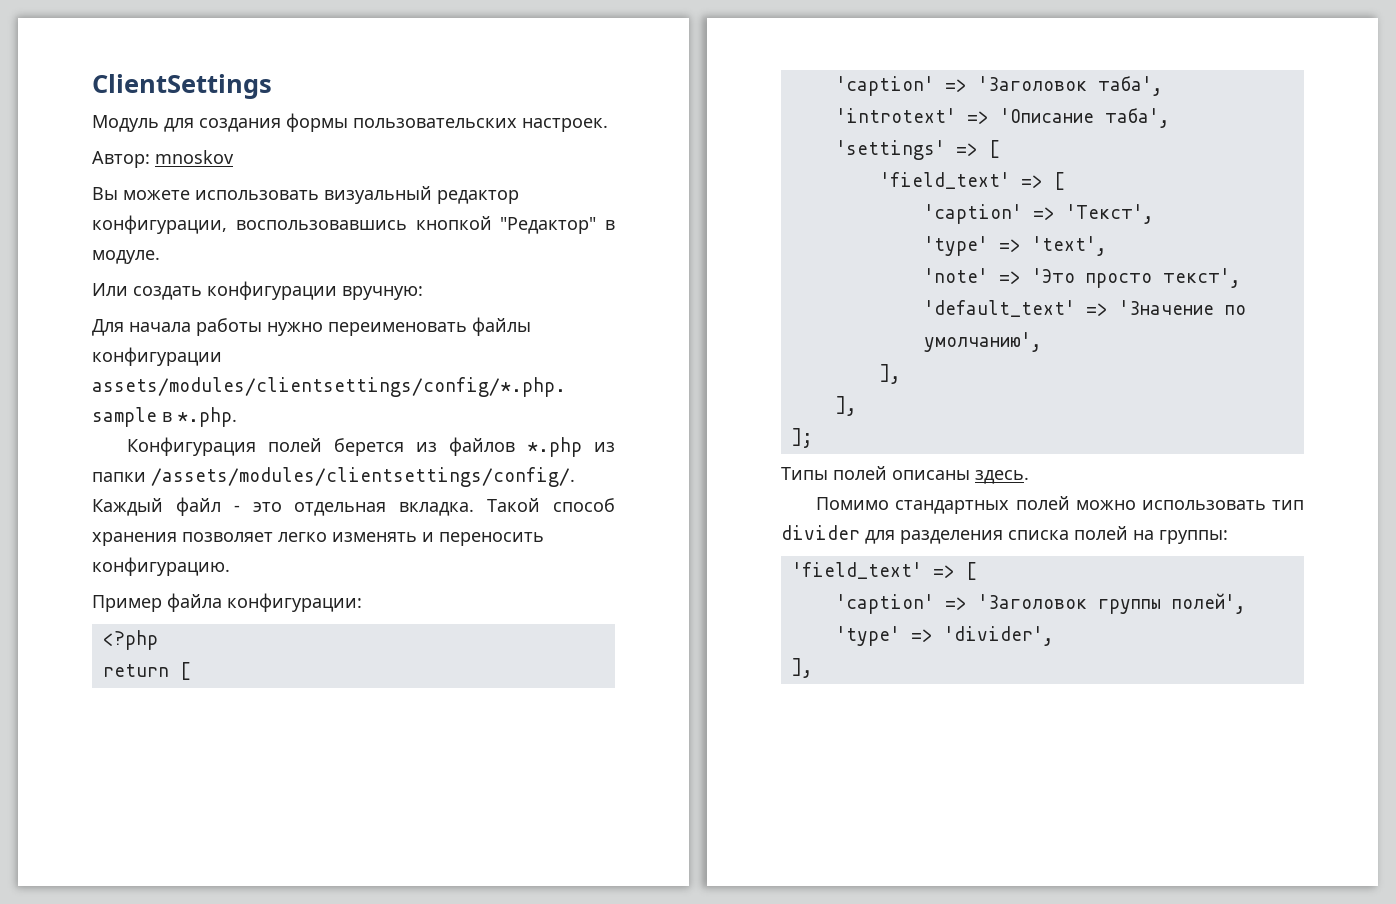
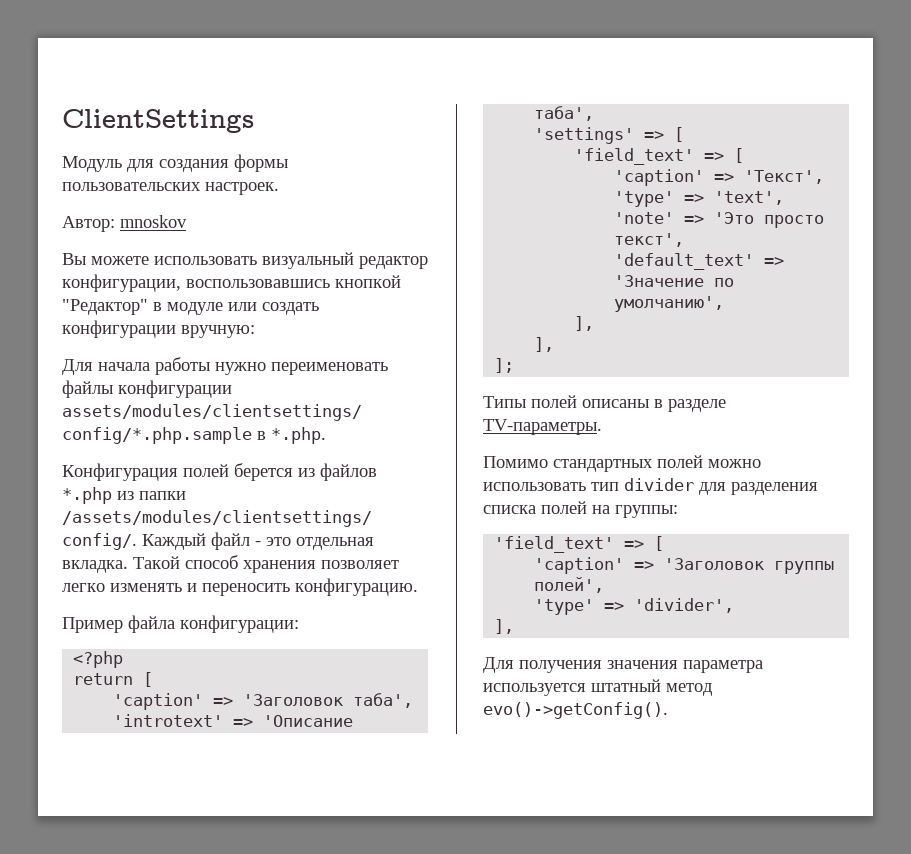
- Вы можете использовать визуальный редактор конфигурации, воспользовавшись кнопкой "Редактор" в модуле.
- Или создать конфигурации вручную:
+ Вы можете использовать визуальный редактор конфигурации, воспользовавшись кнопкой "Редактор" в модуле или создать конфигурации вручную:
- Типы полей описаны здесь.
+ Типы полей описаны в разделе TV-параметры.
+ Для получения значения параметра используется штатный метод evo()->getConfig().

